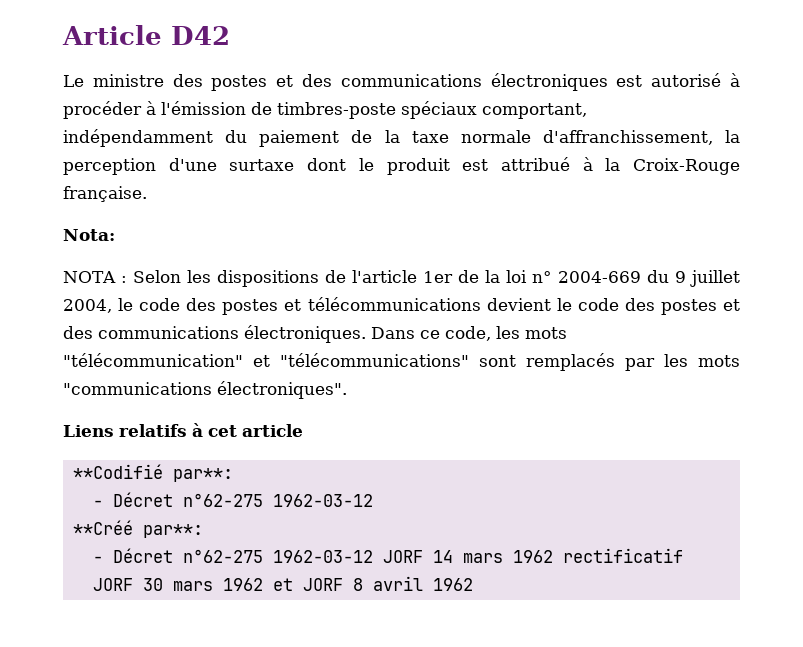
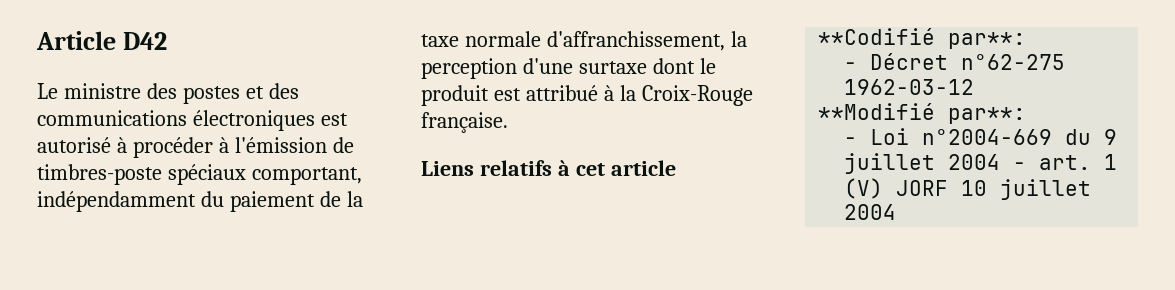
- Nota:
- NOTA : Selon les dispositions de l'article 1er de la loi n° 2004-669 du 9 juillet 2004, le code des postes et télécommunications devient le code des postes et des communications électroniques. Dans ce code, les mots "télécommunication" et "télécommunications" sont remplacés par les mots "communications électroniques".
- **Créé par**:
- - Décret n°62-275 1962-03-12 JORF 14 mars 1962 rectificatif JORF 30 mars 1962 et JORF 8 avril 1962
+ **Modifié par**:
+ - Loi n°2004-669 du 9 juillet 2004 - art. 1 (V) JORF 10 juillet 2004

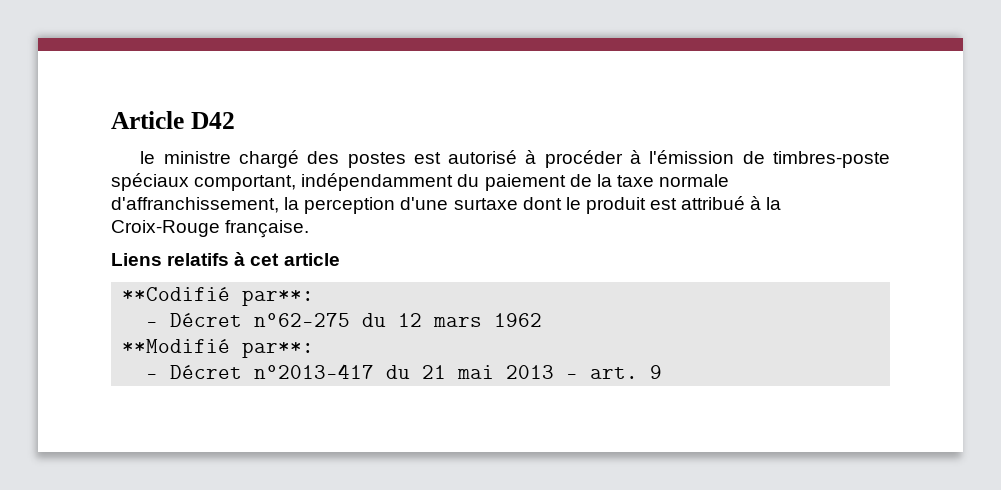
- Le ministre des postes et des communications électroniques est autorisé à procéder à l'émission de timbres-poste spéciaux comportant, indépendamment du paiement de la taxe normale d'affranchissement, la perception d'une surtaxe dont le produit est attribué à la Croix-Rouge française.
+ le ministre chargé des postes est autorisé à procéder à l'émission de timbres-poste spéciaux comportant, indépendamment du paiement de la taxe normale d'affranchissement, la perception d'une surtaxe dont le produit est attribué à la Croix-Rouge française.
- - Décret n°62-275 1962-03-12
+ - Décret n°62-275 du 12 mars 1962
- - Loi n°2004-669 du 9 juillet 2004 - art. 1 (V) JORF 10 juillet 2004
+ - Décret n°2013-417 du 21 mai 2013 - art. 9

